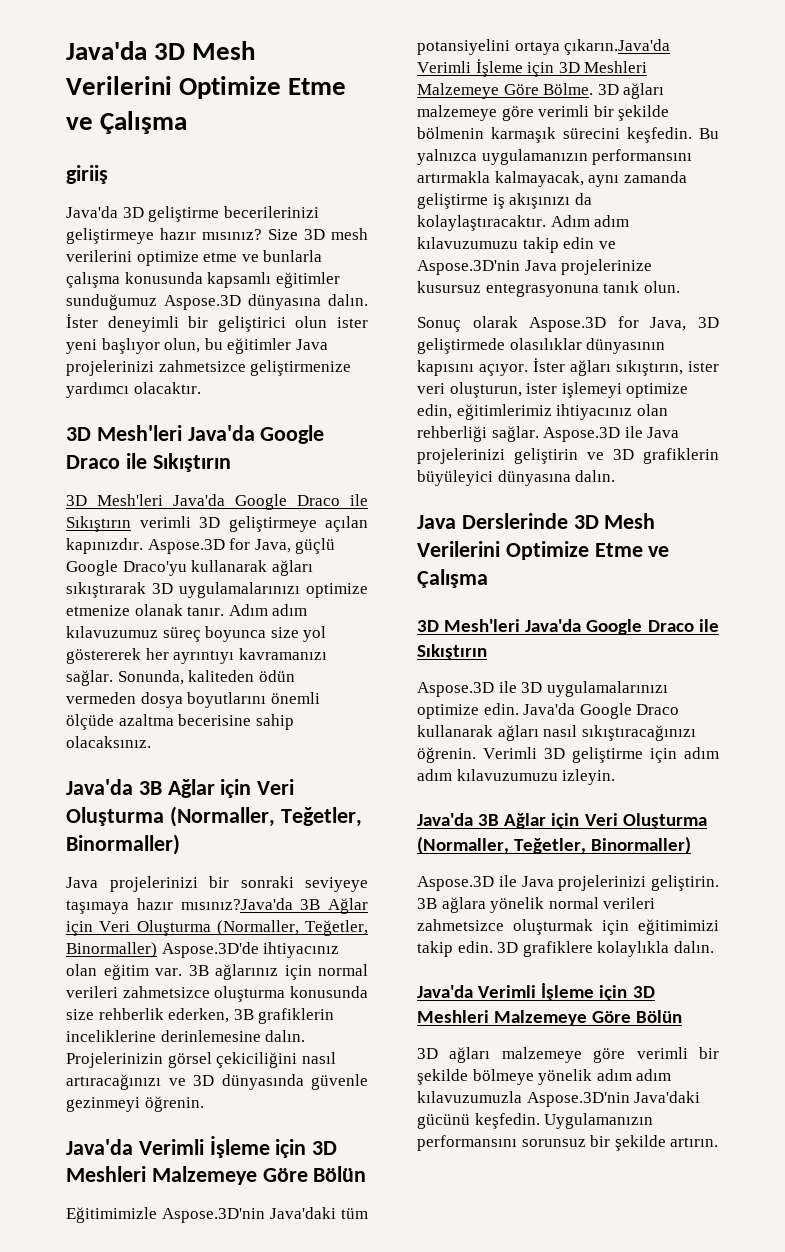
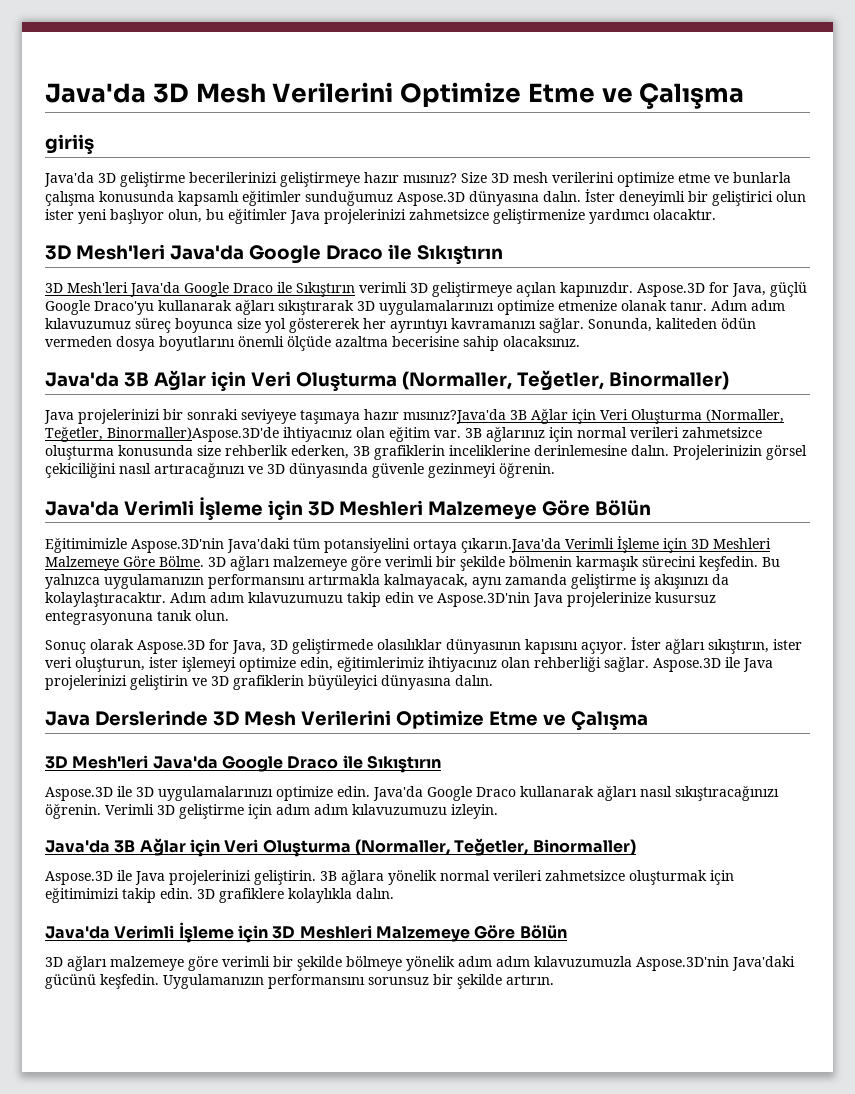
- Java projelerinizi bir sonraki seviyeye taşımaya hazır mısınız?Java'da 3B Ağlar için Veri Oluşturma (Normaller, Teğetler, Binormaller) Aspose.3D'de ihtiyacınız olan eğitim var.
+ Java projelerinizi bir sonraki seviyeye taşımaya hazır mısınız?Java'da 3B Ağlar için Veri Oluşturma (Normaller, Teğetler, Binormaller)Aspose.3D'de ihtiyacınız olan eğitim var.

